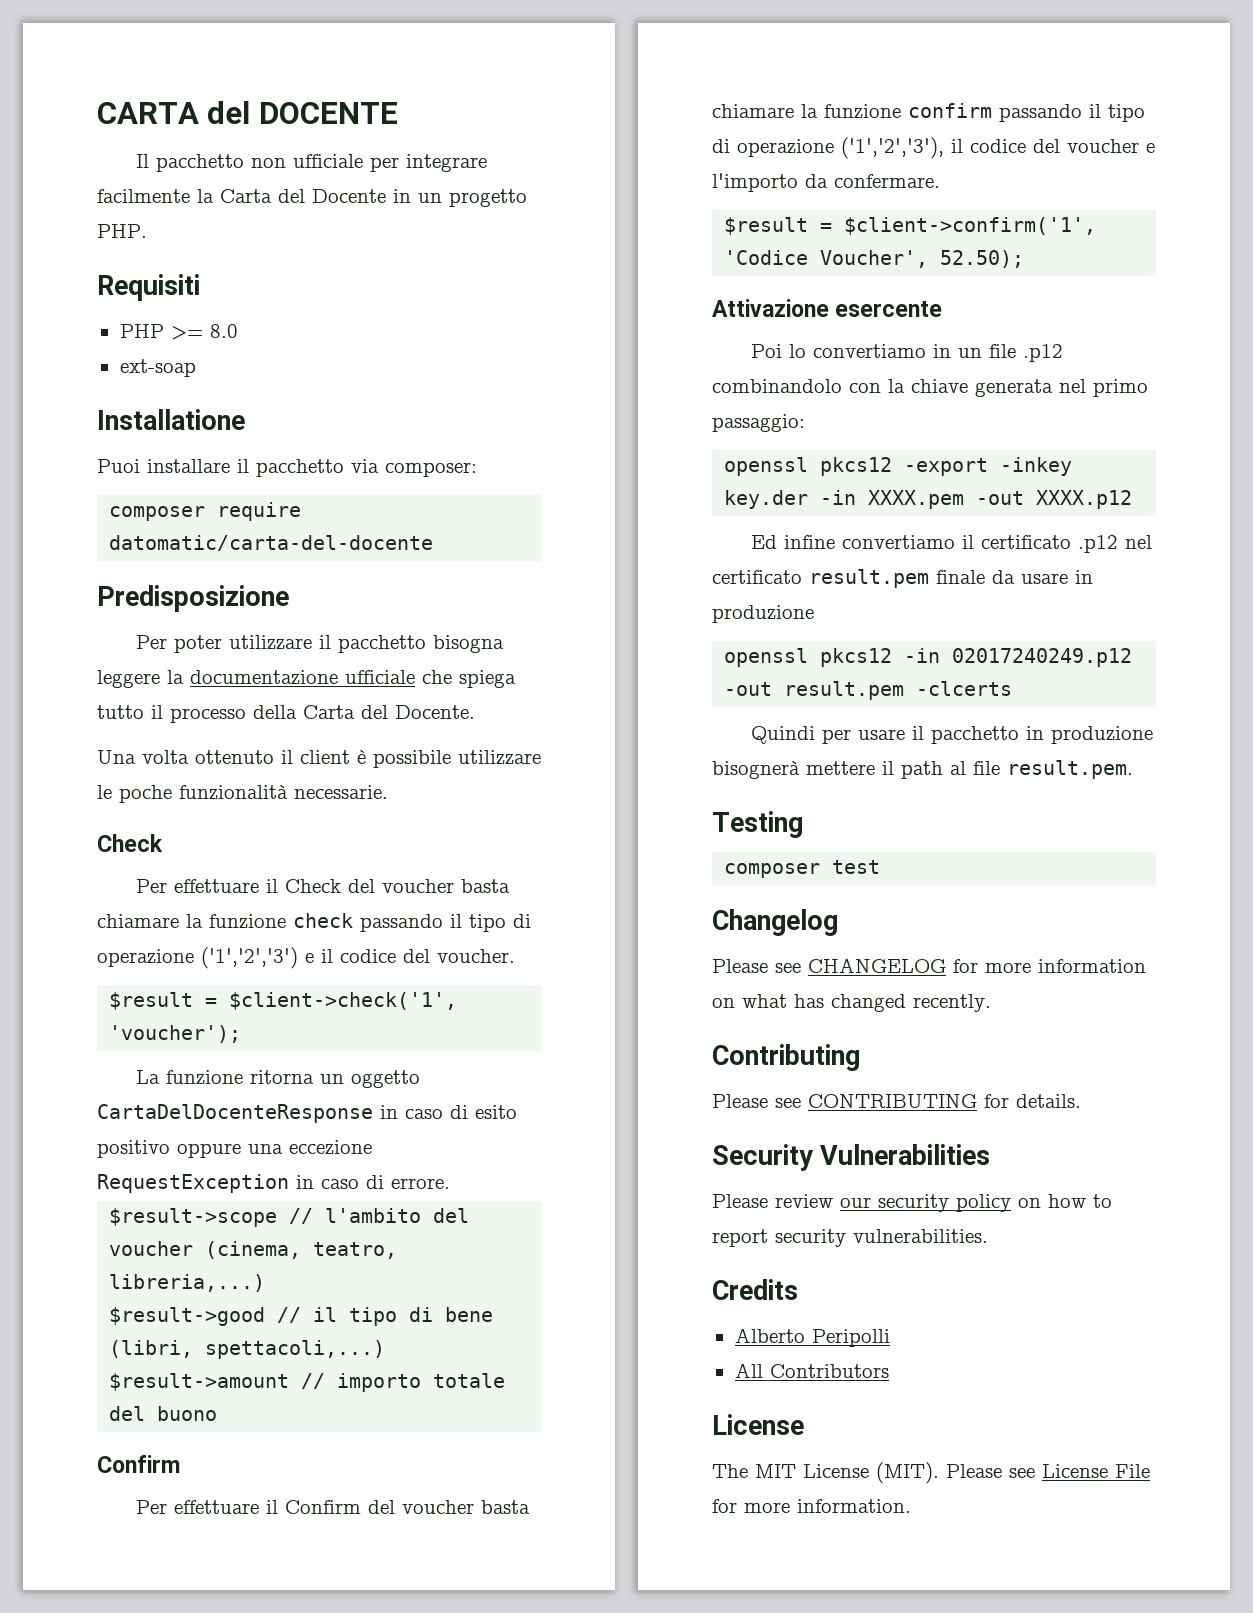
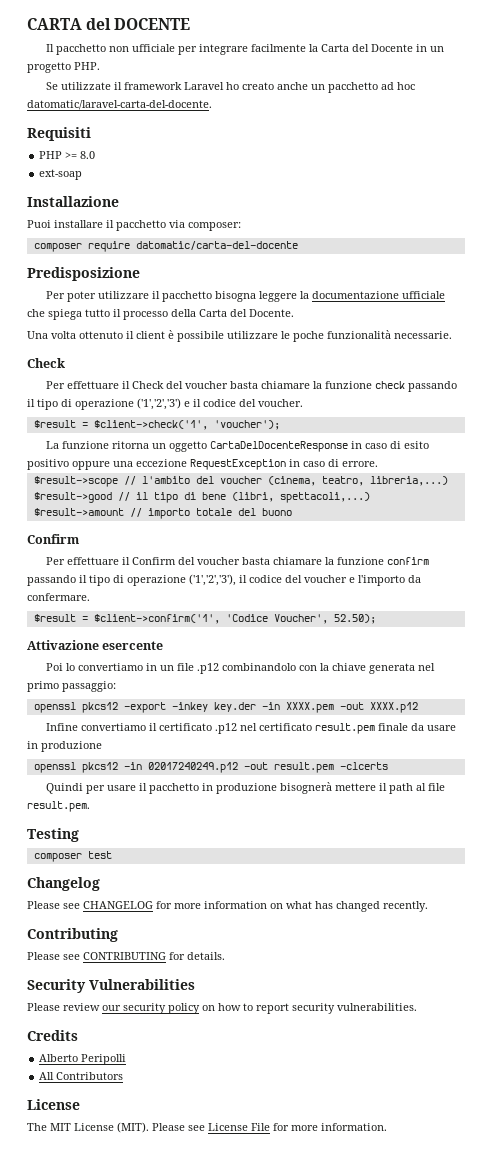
+ Se utilizzate il framework Laravel ho creato anche un pacchetto ad hoc datomatic/laravel-carta-del-docente.
- Installatione
+ Installazione
- Ed infine convertiamo il certificato .p12 nel certificato result.pem finale da usare in produzione
+ Infine convertiamo il certificato .p12 nel certificato result.pem finale da usare in produzione

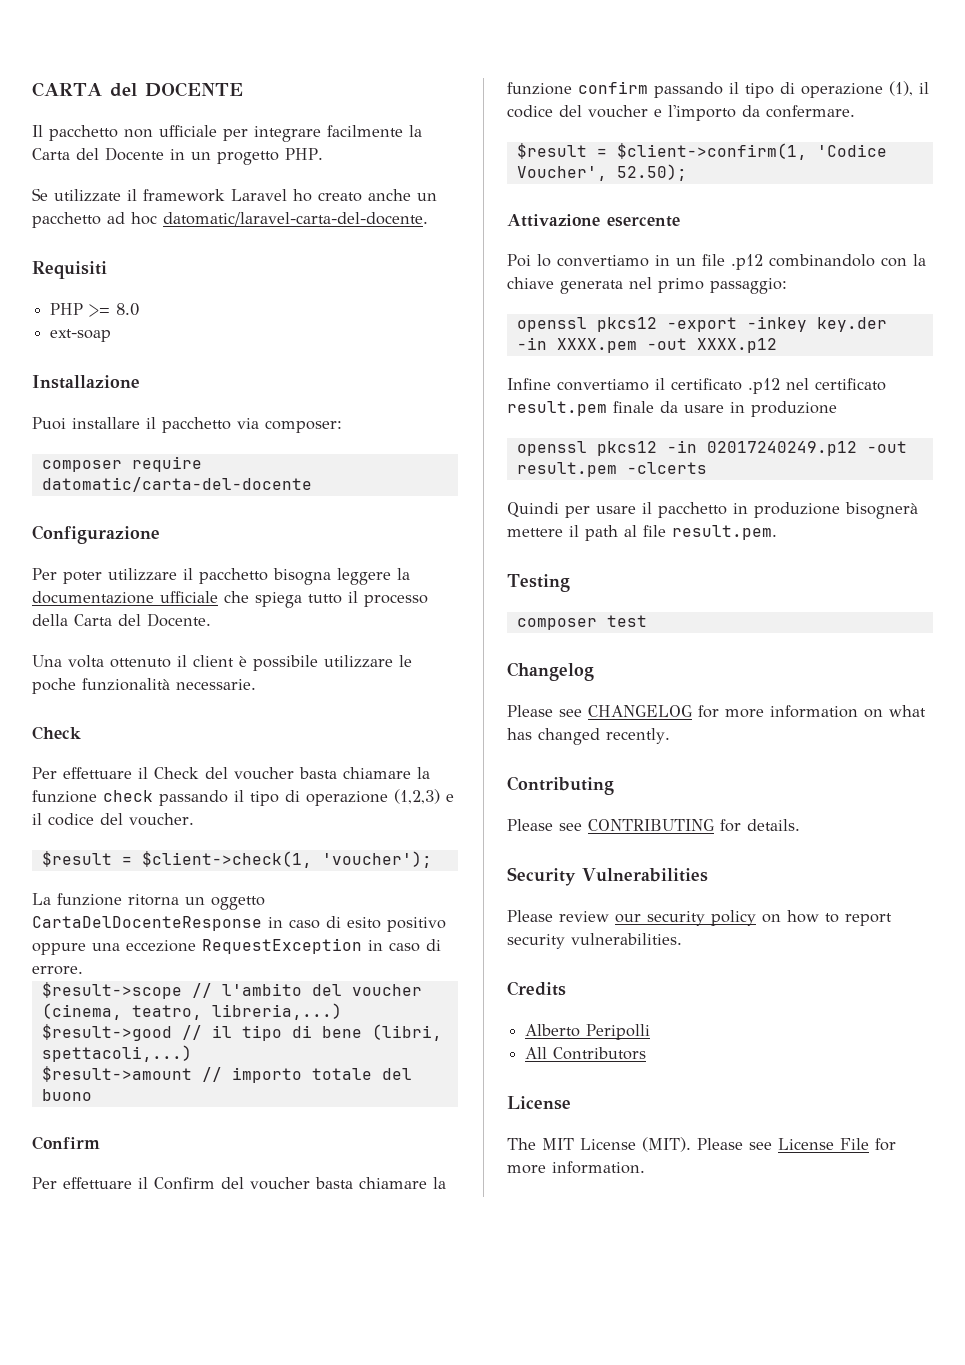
- Predisposizione
+ Configurazione
- Per effettuare il Check del voucher basta chiamare la funzione check passando il tipo di operazione ('1','2','3') e il codice del voucher.
+ Per effettuare il Check del voucher basta chiamare la funzione check passando il tipo di operazione (1,2,3) e il codice del voucher.
- $result = $client->check('1', 'voucher');
+ $result = $client->check(1, 'voucher');
- Per effettuare il Confirm del voucher basta chiamare la funzione confirm passando il tipo di operazione ('1','2','3'), il codice del voucher e l'importo da confermare.
+ Per effettuare il Confirm del voucher basta chiamare la funzione confirm passando il tipo di operazione (1), il codice del voucher e l'importo da confermare.
- $result = $client->confirm('1', 'Codice Voucher', 52.50);
+ $result = $client->confirm(1, 'Codice Voucher', 52.50);

